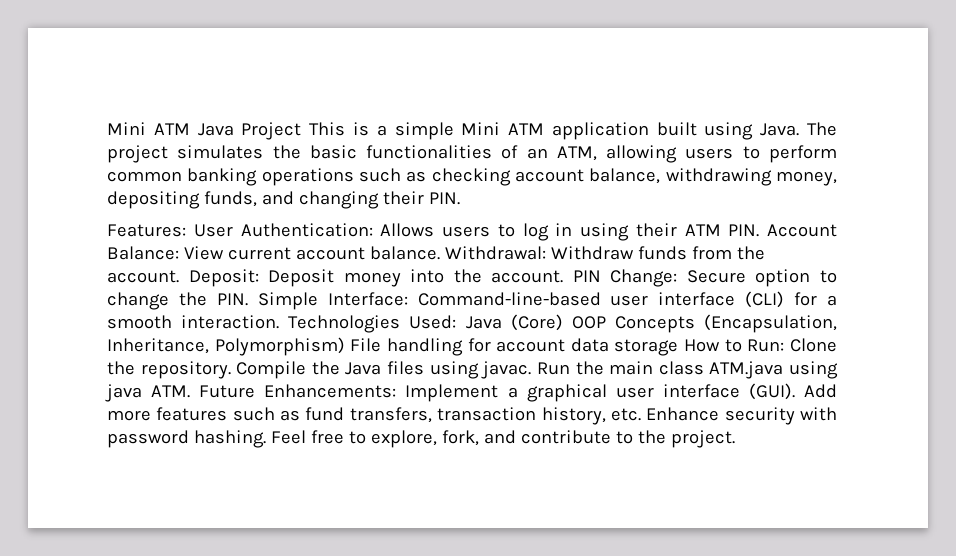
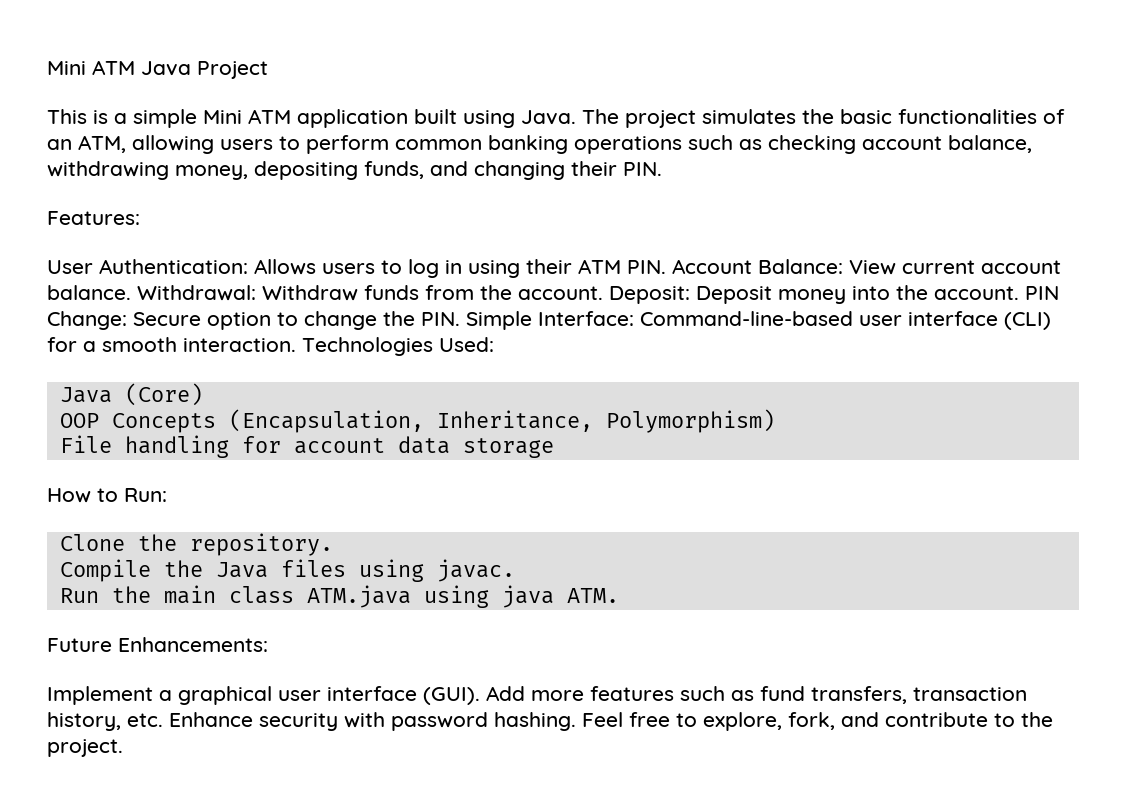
- Mini ATM Java Project This is a simple Mini ATM application built using Java.
+ Mini ATM Java Project
+ This is a simple Mini ATM application built using Java.
- Features: User Authentication: Allows users to log in using their ATM PIN. Account Balance: View current account balance.
+ Features:
+ User Authentication: Allows users to log in using their ATM PIN. Account Balance: View current account balance.
- Technologies Used: Java (Core) OOP Concepts (Encapsulation, Inheritance, Polymorphism) File handling for account data storage How to Run: Clone the repository. Compile the Java files using javac. Run the main class ATM.java using java ATM. Future Enhancements: Implement a graphical user interface (GUI).
+ Technologies Used:
+ Java (Core)
+ OOP Concepts (Encapsulation, Inheritance, Polymorphism)
+ File handling for account data storage
+ How to Run:
+ Clone the repository.
+ Compile the Java files using javac.
+ Run the main class ATM.java using java ATM.
+ Future Enhancements:
+ Implement a graphical user interface (GUI).

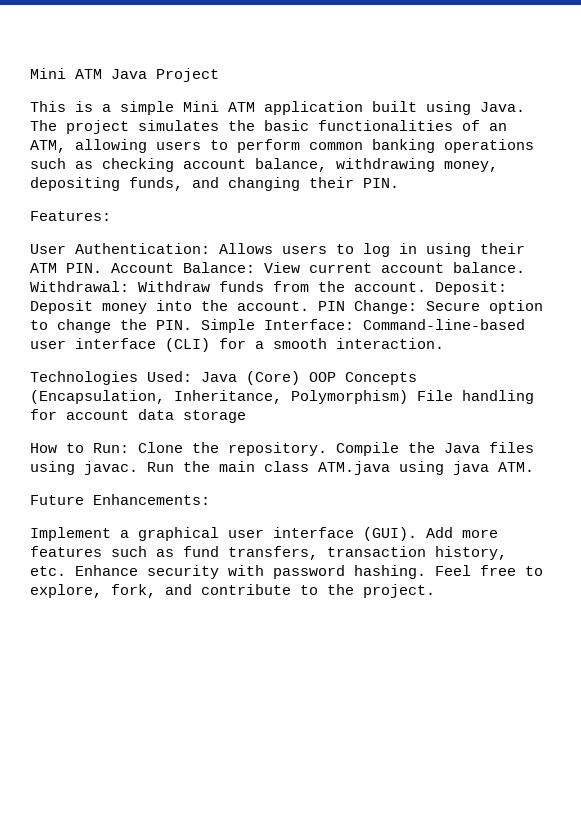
- PIN Change: Secure option to change the PIN. Simple Interface: Command-line-based user interface (CLI) for a smooth interaction. Technologies Used:
- Java (Core)
- OOP Concepts (Encapsulation, Inheritance, Polymorphism)
- File handling for account data storage
+ PIN Change: Secure option to change the PIN. Simple Interface: Command-line-based user interface (CLI) for a smooth interaction.
+ Technologies Used: Java (Core) OOP Concepts (Encapsulation, Inheritance, Polymorphism) File handling for account data storage
- How to Run:
- Clone the repository.
- Compile the Java files using javac.
- Run the main class ATM.java using java ATM.
+ How to Run: Clone the repository. Compile the Java files using javac. Run the main class ATM.java using java ATM.

